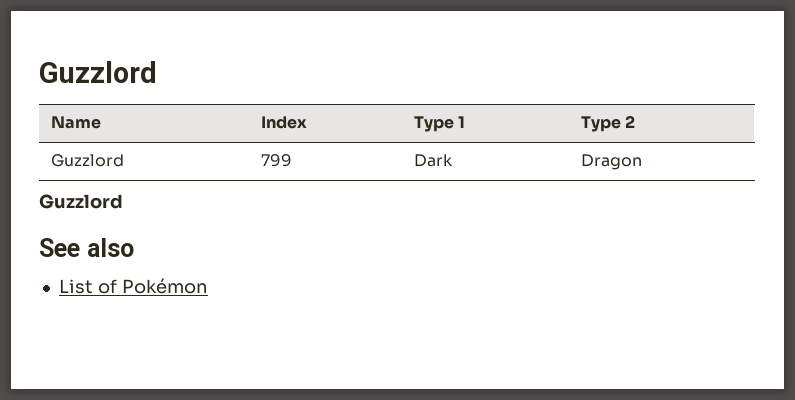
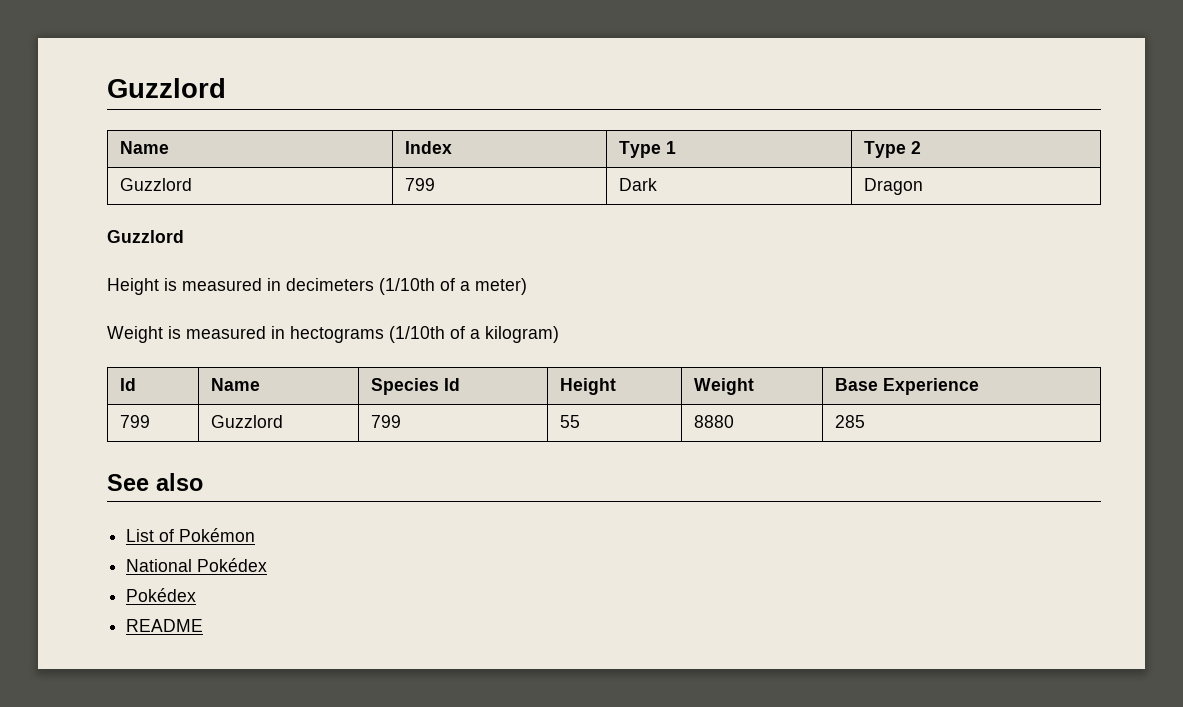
+ Height is measured in decimeters (1/10th of a meter)
+ Weight is measured in hectograms (1/10th of a kilogram)
+ Id | Name | Species Id | Height | Weight | Base Experience
+ 799 | Guzzlord | 799 | 55 | 8880 | 285
+ National Pokédex
+ Pokédex
+ README

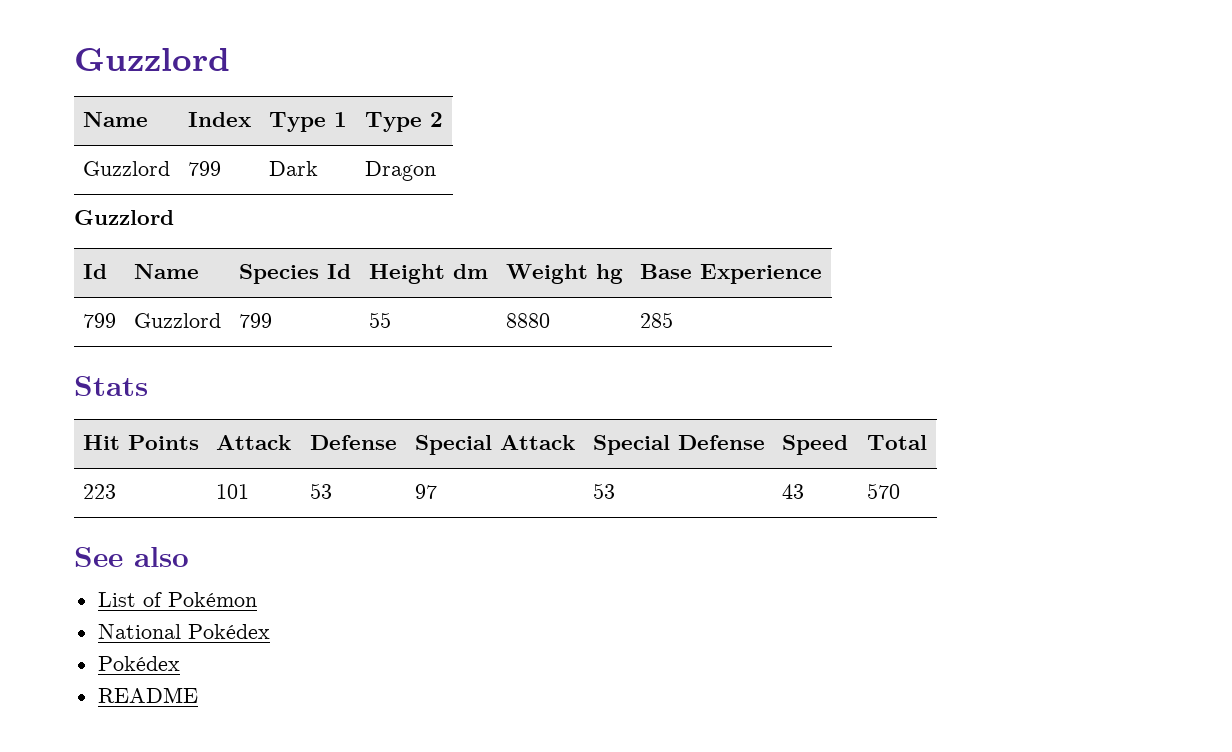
- Height is measured in decimeters (1/10th of a meter)
- Weight is measured in hectograms (1/10th of a kilogram)
- Id | Name | Species Id | Height | Weight | Base Experience
+ Id | Name | Species Id | Height dm | Weight hg | Base Experience
+ Stats
+ Hit Points | Attack | Defense | Special Attack | Special Defense | Speed | Total
+ 223 | 101 | 53 | 97 | 53 | 43 | 570

